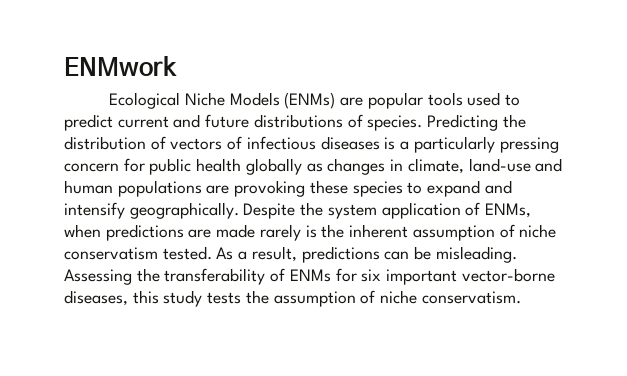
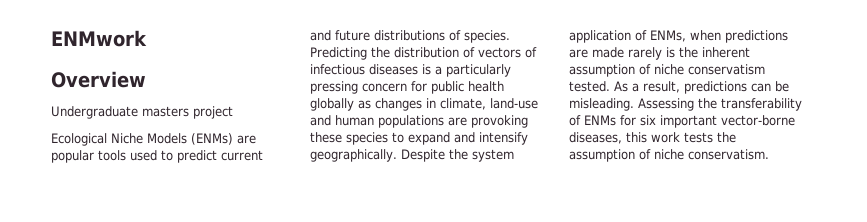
+ Overview
+ Undergraduate masters project
- Assessing the transferability of ENMs for six important vector-borne diseases, this study tests the assumption of niche conservatism.
+ Assessing the transferability of ENMs for six important vector-borne diseases, this work tests the assumption of niche conservatism.

